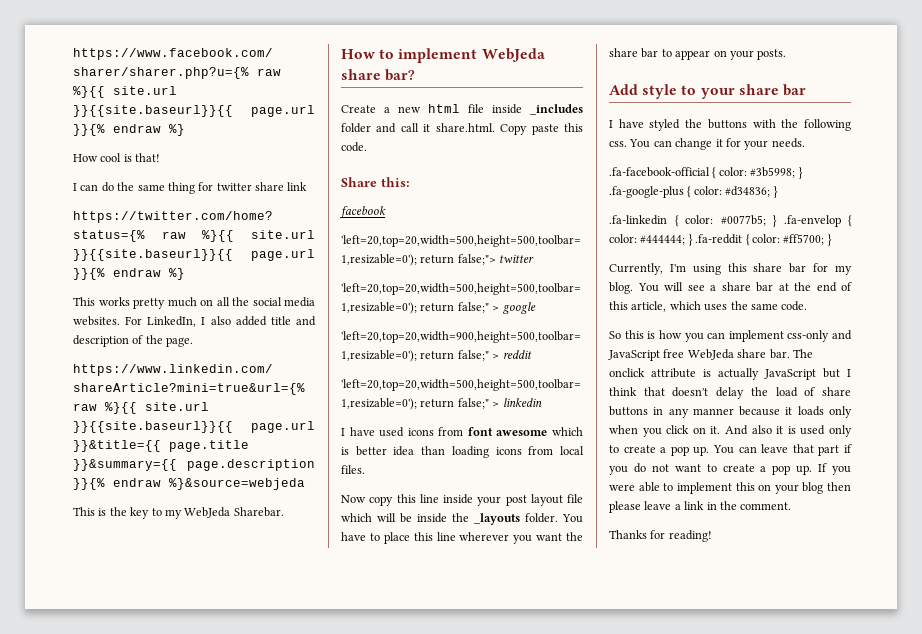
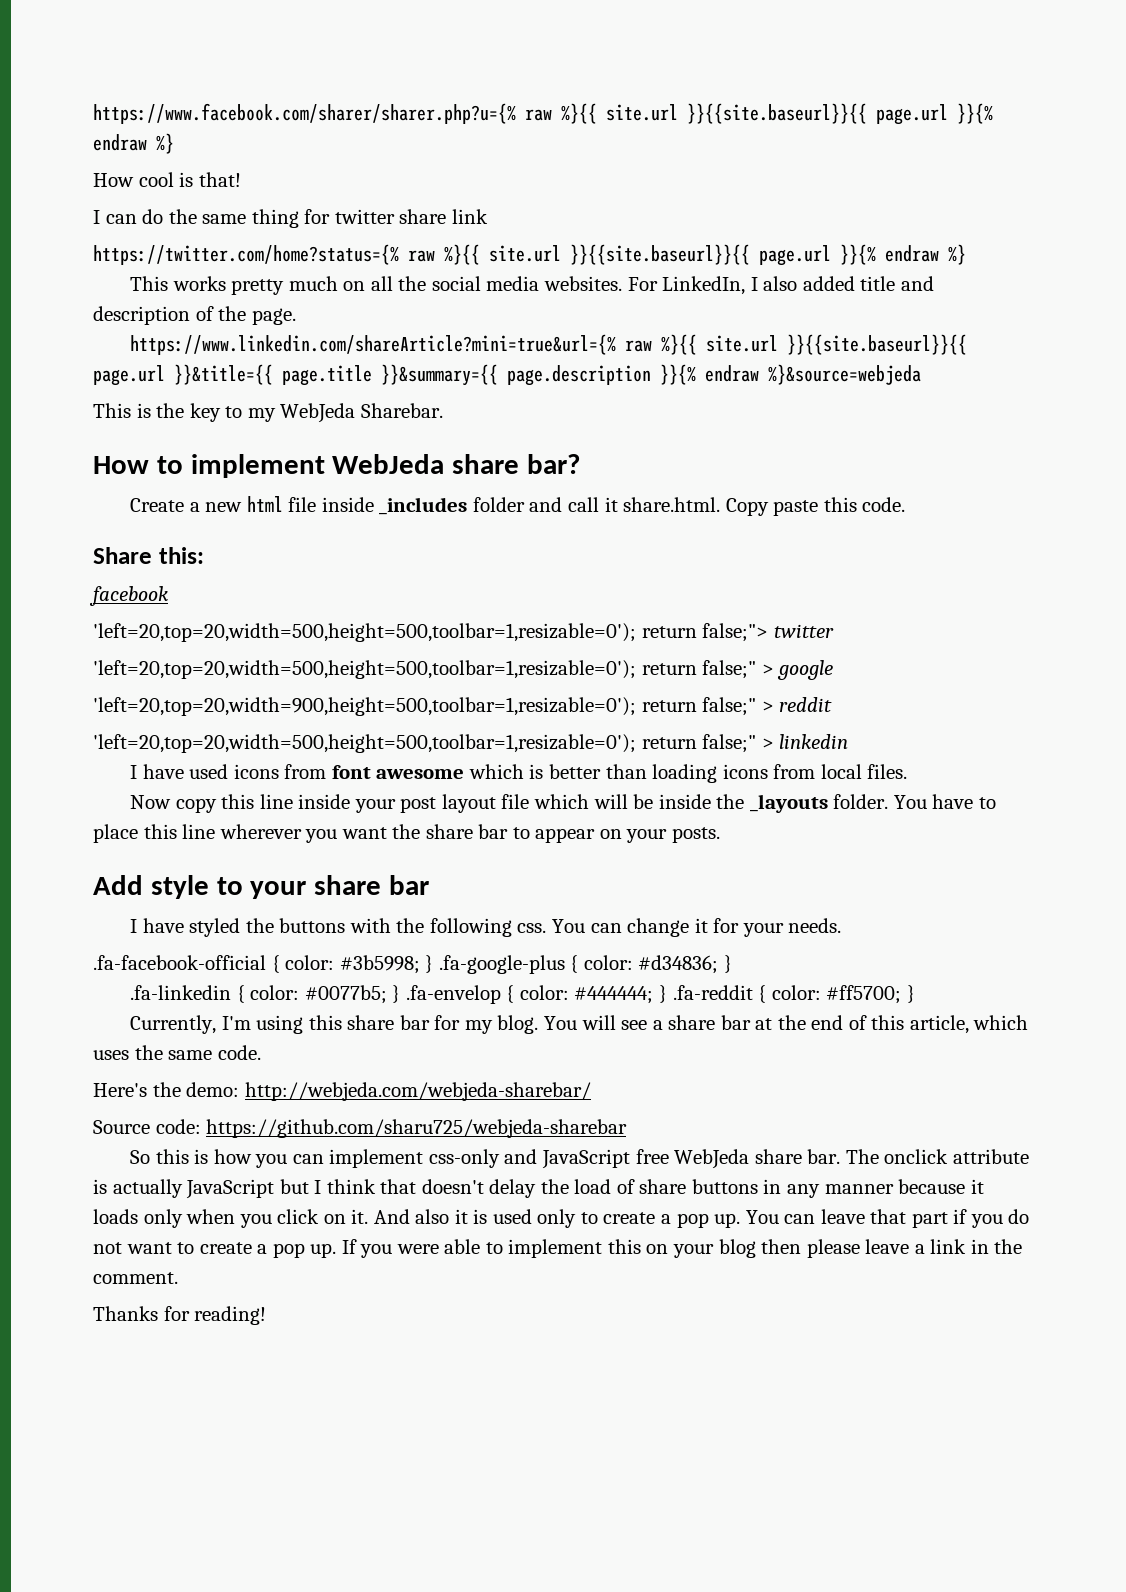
- I have used icons from font awesome which is better idea than loading icons from local files.
+ I have used icons from font awesome which is better than loading icons from local files.
+ Here's the demo: http://webjeda.com/webjeda-sharebar/
+ Source code: https://github.com/sharu725/webjeda-sharebar

